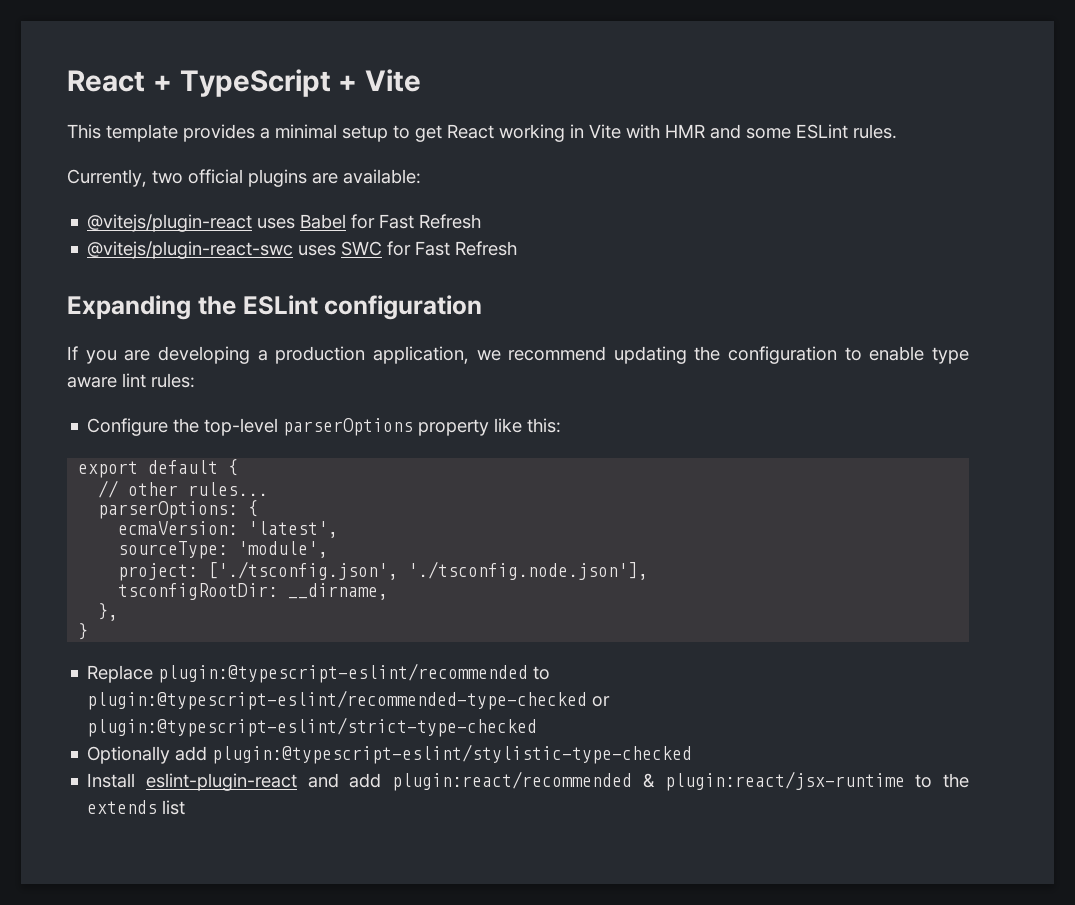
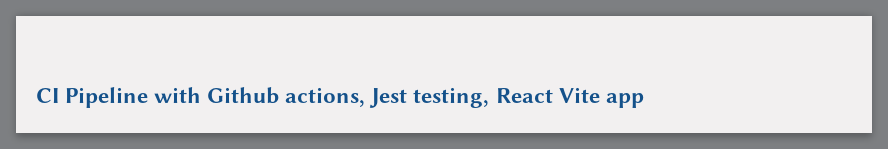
- React + TypeScript + Vite
- This template provides a minimal setup to get React working in Vite with HMR and some ESLint rules.
- Currently, two official plugins are available:
- @vitejs/plugin-react uses Babel for Fast Refresh
- @vitejs/plugin-react-swc uses SWC for Fast Refresh
- Expanding the ESLint configuration
- If you are developing a production application, we recommend updating the configuration to enable type aware lint rules:
- Configure the top-level parserOptions property like this:
- export default {
- // other rules...
- parserOptions: {
- ecmaVersion: 'latest',
- sourceType: 'module',
- project: ['./tsconfig.json', './tsconfig.node.json'],
- tsconfigRootDir: __dirname,
- },
- }
- Replace plugin:@typescript-eslint/recommended to plugin:@typescript-eslint/recommended-type-checked or plugin:@typescript-eslint/strict-type-checked
- Optionally add plugin:@typescript-eslint/stylistic-type-checked
- Install eslint-plugin-react and add plugin:react/recommended & plugin:react/jsx-runtime to the extends list
+ CI Pipeline with Github actions, Jest testing, React Vite app

